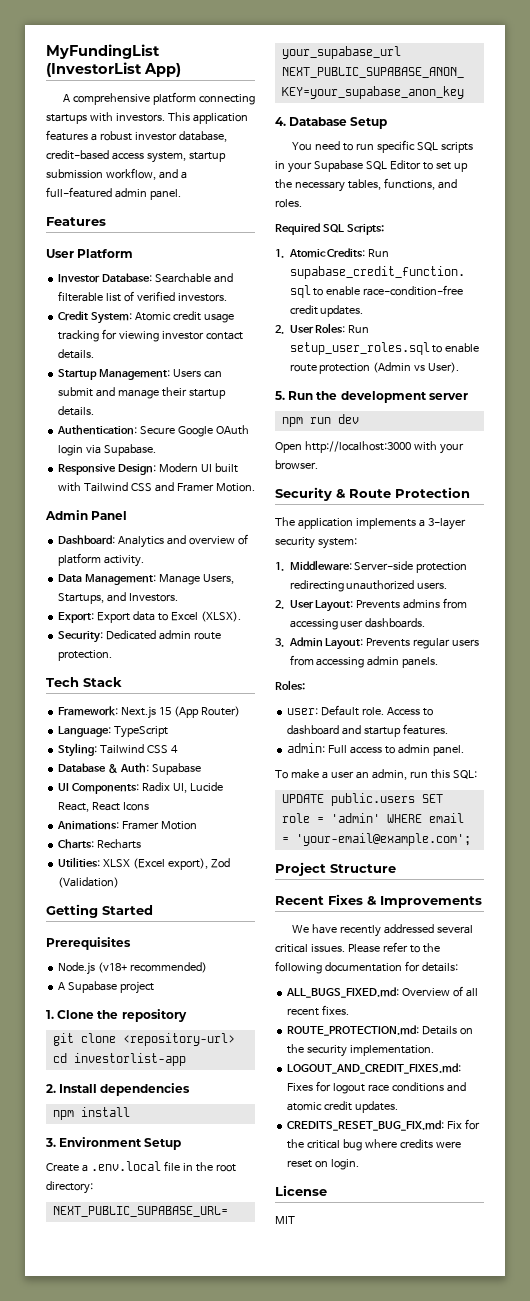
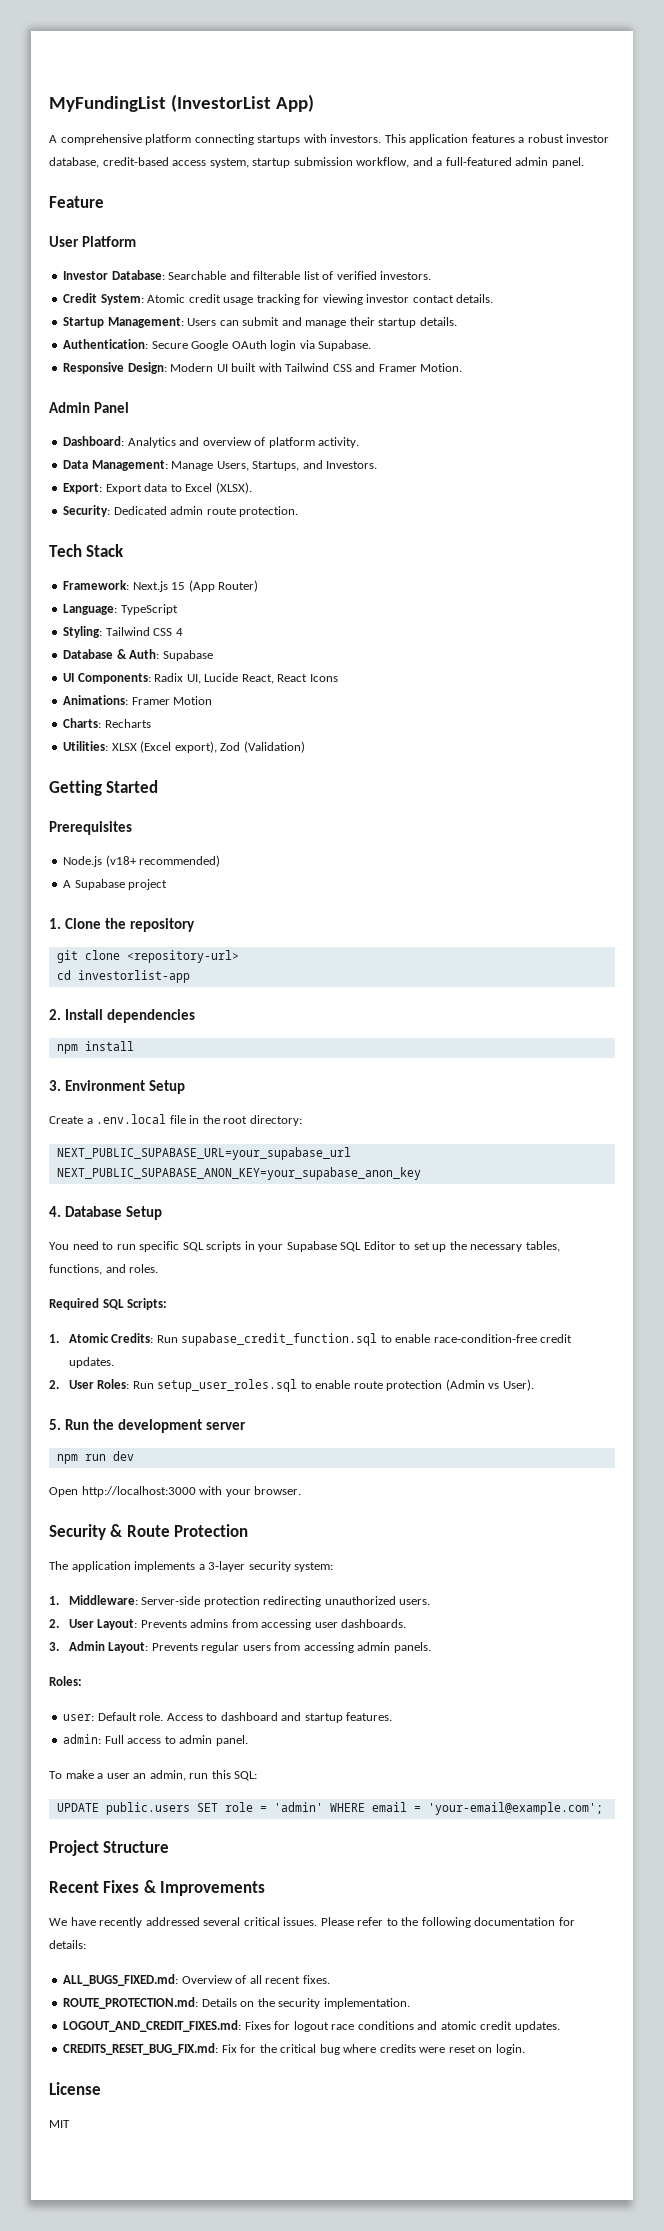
- Features
+ Feature

